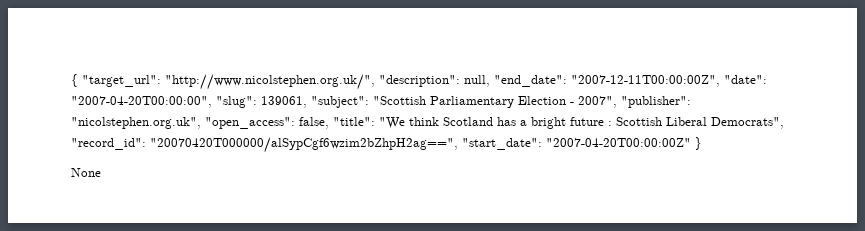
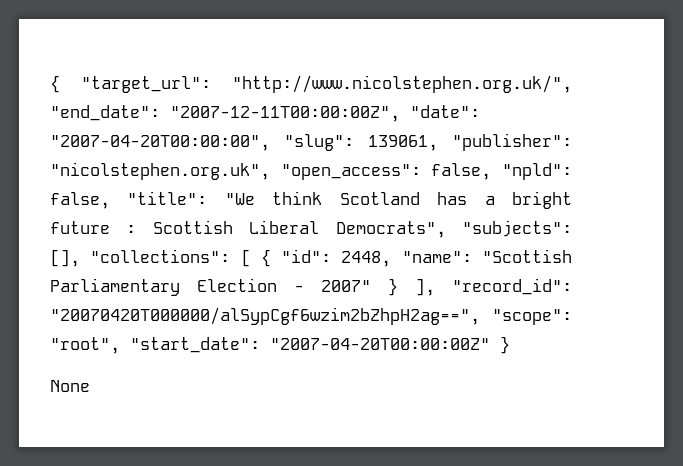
- { "target_url": "http://www.nicolstephen.org.uk/", "description": null, "end_date": "2007-12-11T00:00:00Z", "date": "2007-04-20T00:00:00", "slug": 139061, "subject": "Scottish Parliamentary Election - 2007", "publisher": "nicolstephen.org.uk", "open_access": false, "title": "We think Scotland has a bright future : Scottish Liberal Democrats", "record_id": "20070420T000000/alSypCgf6wzim2bZhpH2ag==", "start_date": "2007-04-20T00:00:00Z" }
+ { "target_url": "http://www.nicolstephen.org.uk/", "end_date": "2007-12-11T00:00:00Z", "date": "2007-04-20T00:00:00", "slug": 139061, "publisher": "nicolstephen.org.uk", "open_access": false, "npld": false, "title": "We think Scotland has a bright future : Scottish Liberal Democrats", "subjects": [], "collections": [ { "id": 2448, "name": "Scottish Parliamentary Election - 2007" } ], "record_id": "20070420T000000/alSypCgf6wzim2bZhpH2ag==", "scope": "root", "start_date": "2007-04-20T00:00:00Z" }

